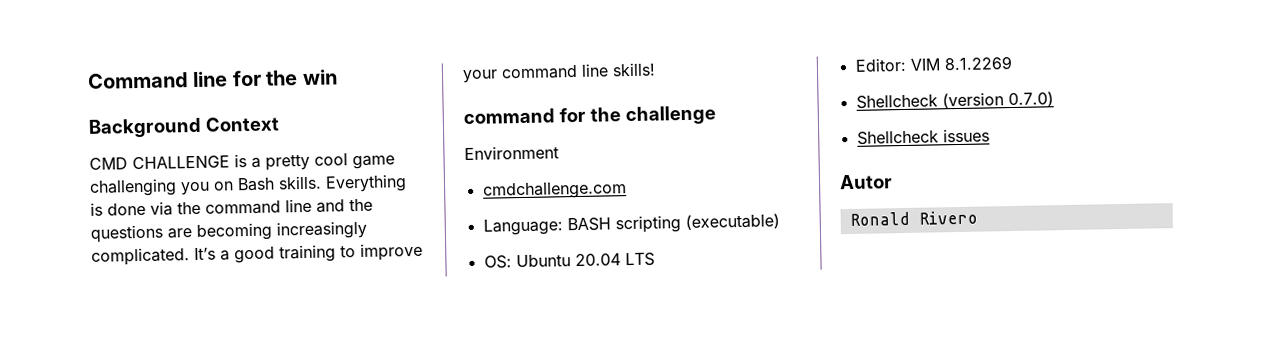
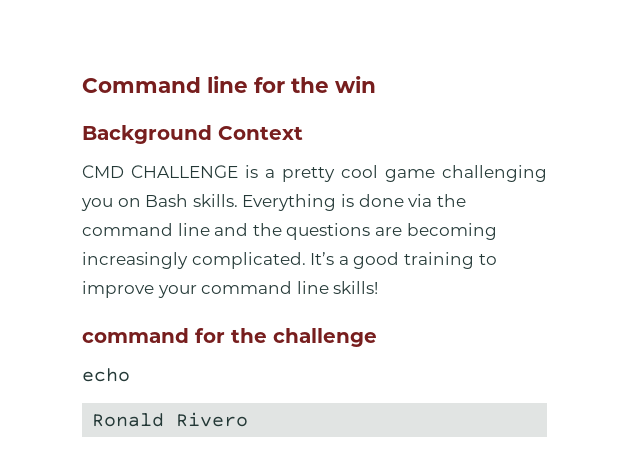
- Environment
- cmdchallenge.com
- Language: BASH scripting (executable)
- OS: Ubuntu 20.04 LTS
- Editor: VIM 8.1.2269
- Shellcheck (version 0.7.0)
- Shellcheck issues
- Autor
+ echo

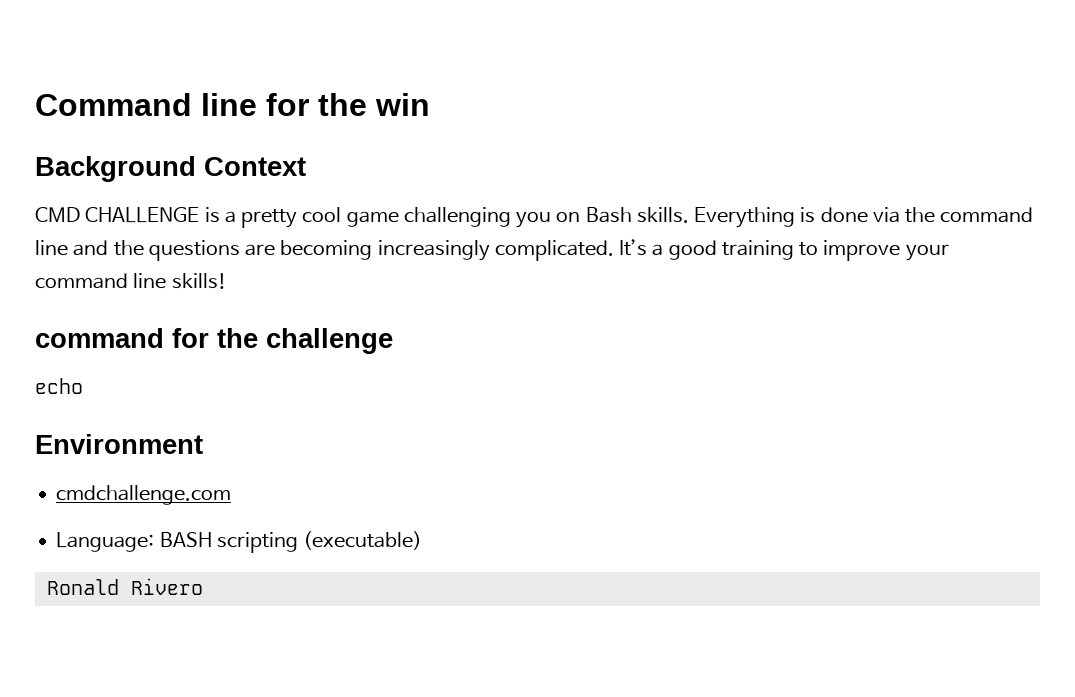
+ Environment
+ cmdchallenge.com
+ Language: BASH scripting (executable)

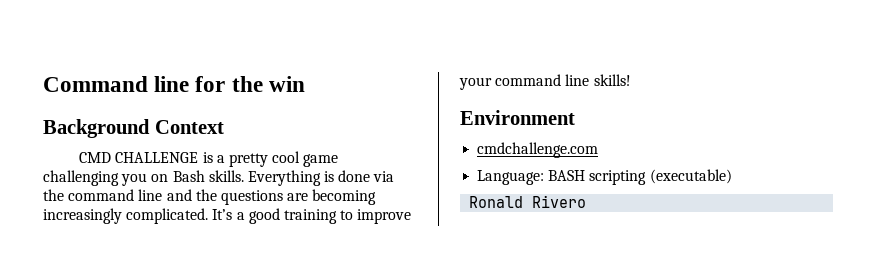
- command for the challenge
- echo

